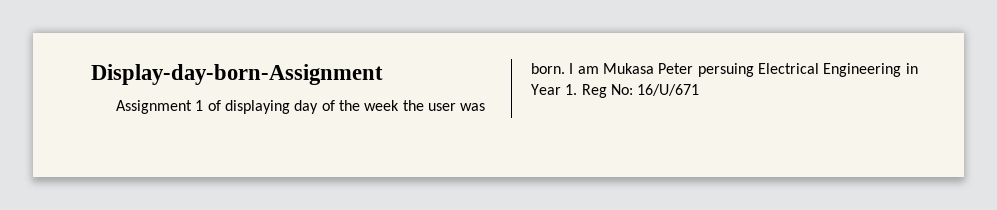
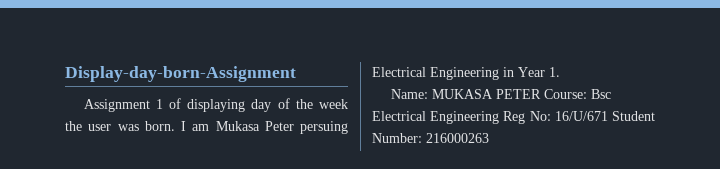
- I am Mukasa Peter persuing Electrical Engineering in Year 1. Reg No: 16/U/671
+ I am Mukasa Peter persuing Electrical Engineering in Year 1.
+ Name: MUKASA PETER Course: Bsc Electrical Engineering Reg No: 16/U/671 Student Number: 216000263

